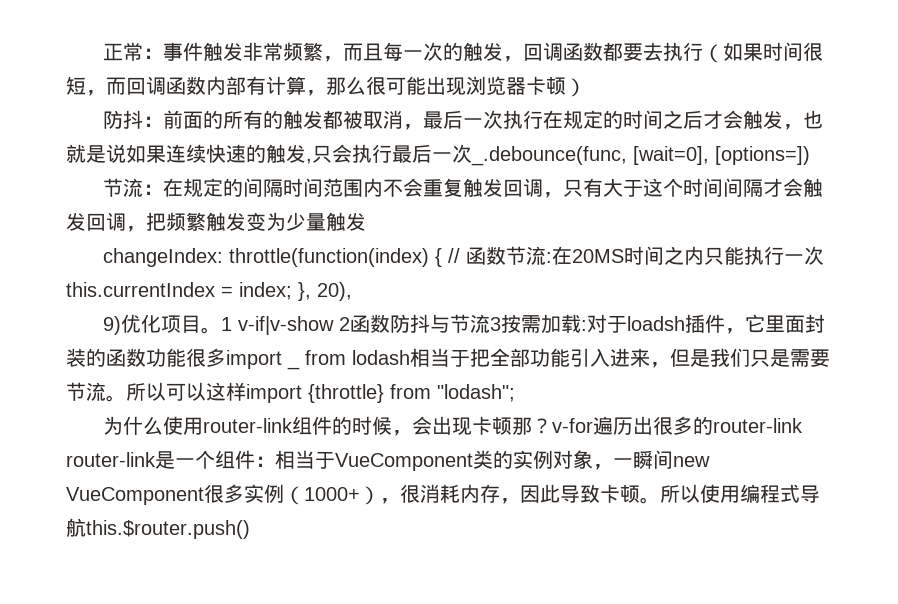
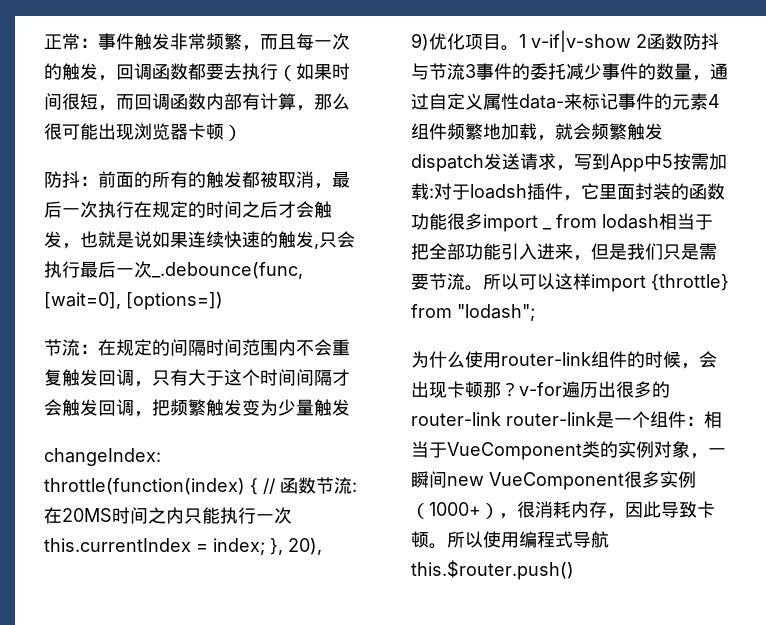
- 1 v-if|v-show 2函数防抖与节流3按需加载:对于loadsh插件，它里面封装的函数功能很多import _ from lodash相当于把全部功能引入进来，但是我们只是需要节流。
+ 1 v-if|v-show 2函数防抖与节流3事件的委托减少事件的数量，通过自定义属性data-来标记事件的元素4组件频繁地加载，就会频繁触发dispatch发送请求，写到App中5按需加载:对于loadsh插件，它里面封装的函数功能很多import _ from lodash相当于把全部功能引入进来，但是我们只是需要节流。

